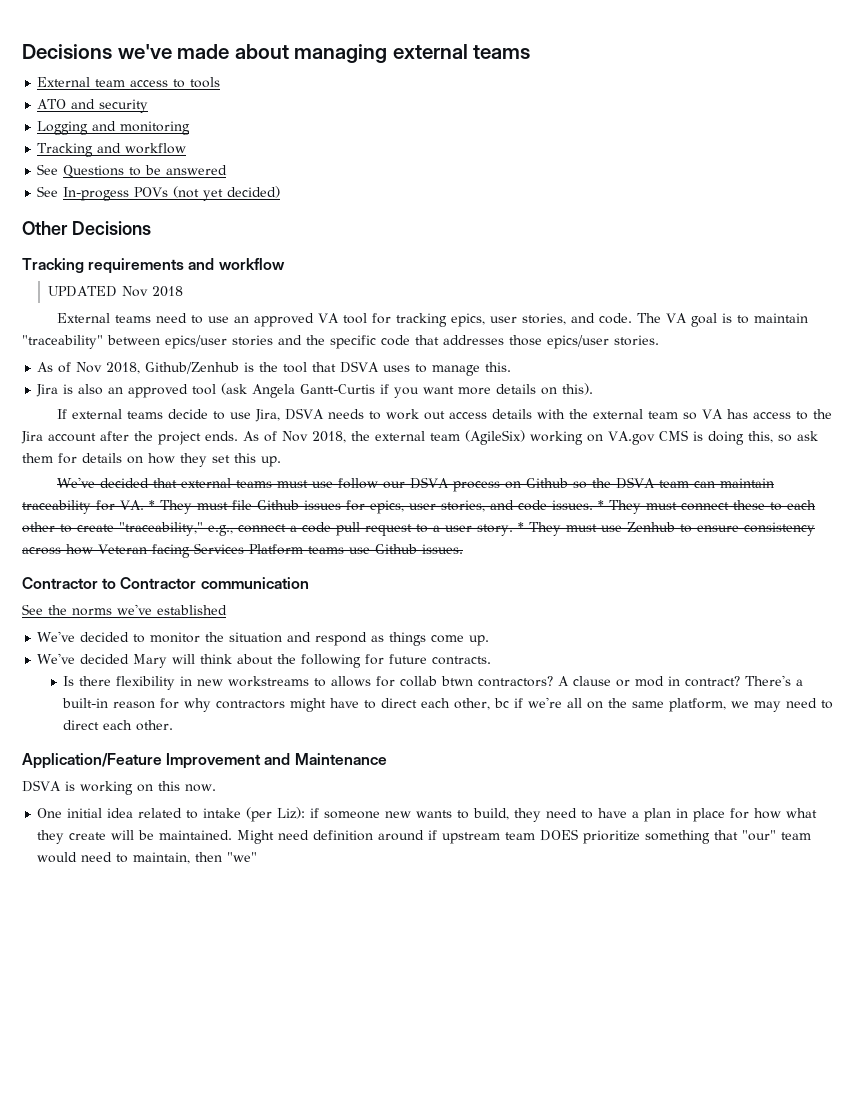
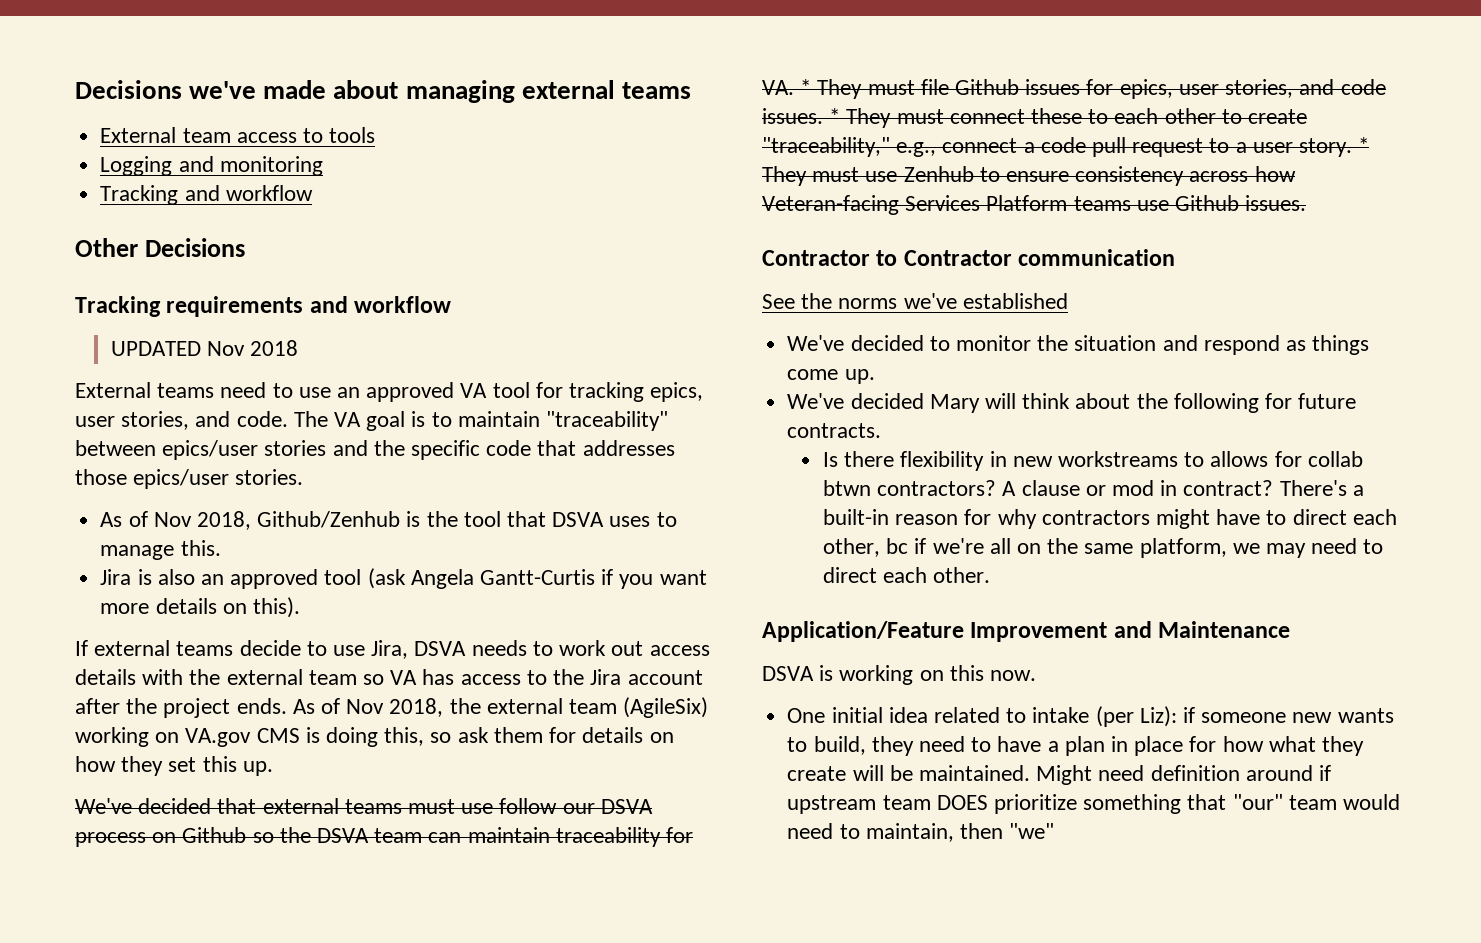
- ATO and security
- See Questions to be answered
- See In-progess POVs (not yet decided)

